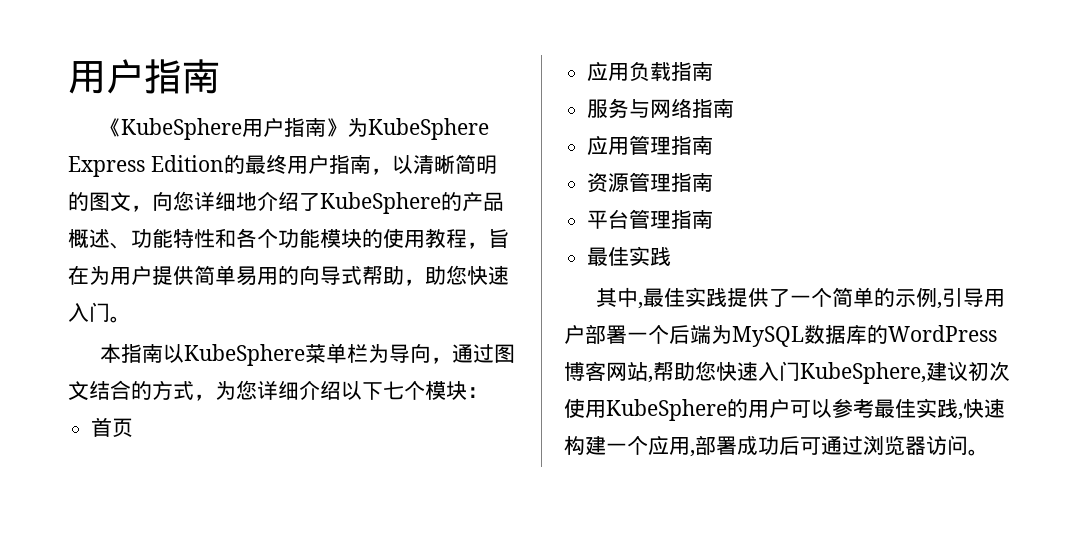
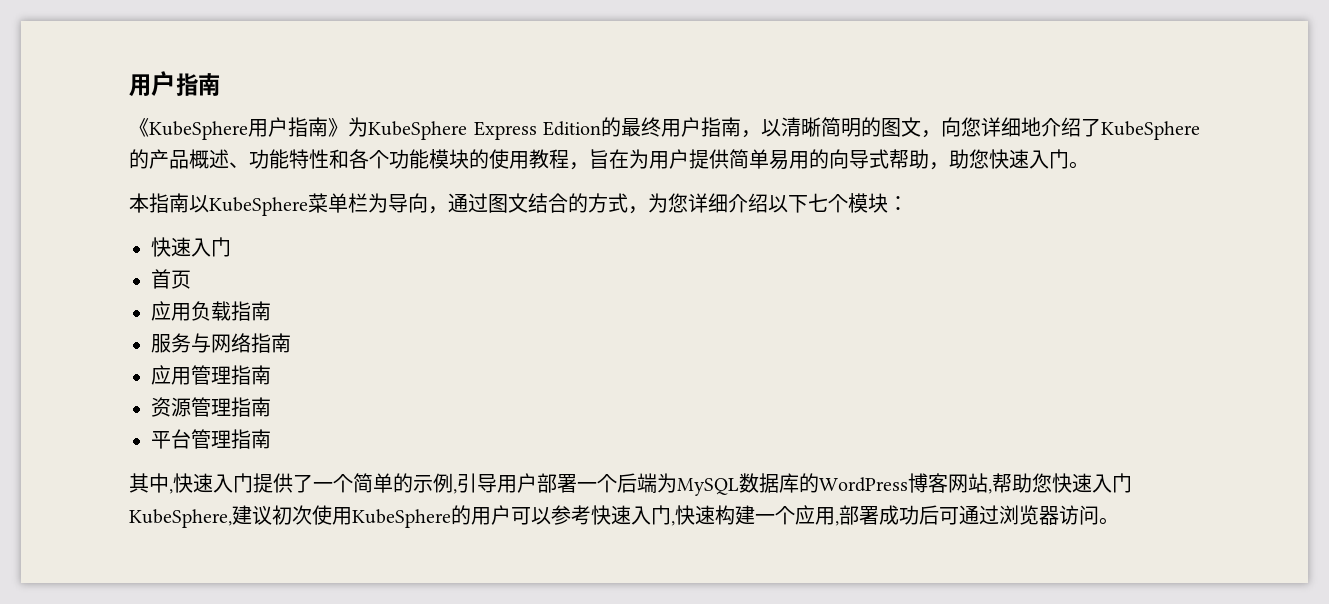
  本指南以KubeSphere菜单栏为导向，通过图文结合的方式，为您详细介绍以下七个模块：
+ 快速入门
  平台管理指南
- 最佳实践
- 其中,最佳实践提供了一个简单的示例,引导用户部署一个后端为MySQL数据库的WordPress博客网站,帮助您快速入门KubeSphere,建议初次使用KubeSphere的用户可以参考最佳实践,快速构建一个应用,部署成功后可通过浏览器访问。
+ 其中,快速入门提供了一个简单的示例,引导用户部署一个后端为MySQL数据库的WordPress博客网站,帮助您快速入门KubeSphere,建议初次使用KubeSphere的用户可以参考快速入门,快速构建一个应用,部署成功后可通过浏览器访问。

